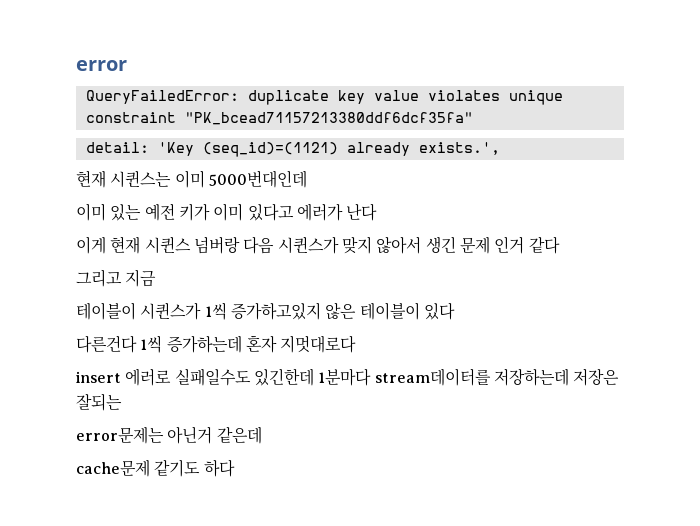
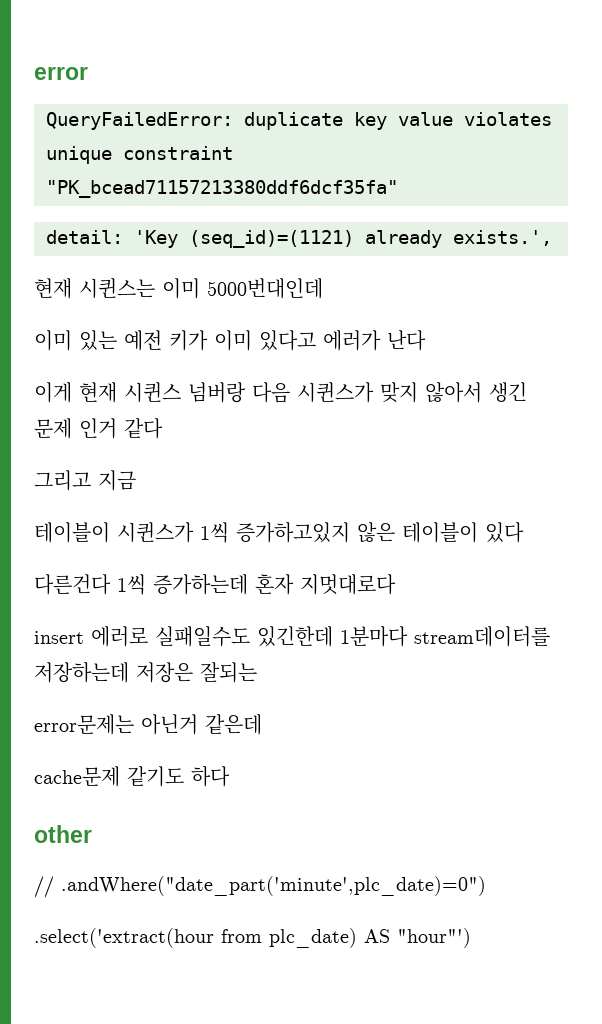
+ other
+ // .andWhere("date_part('minute',plc_date)=0")
+ .select('extract(hour from plc_date) AS "hour"')

